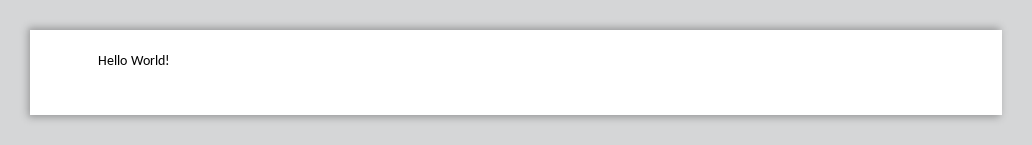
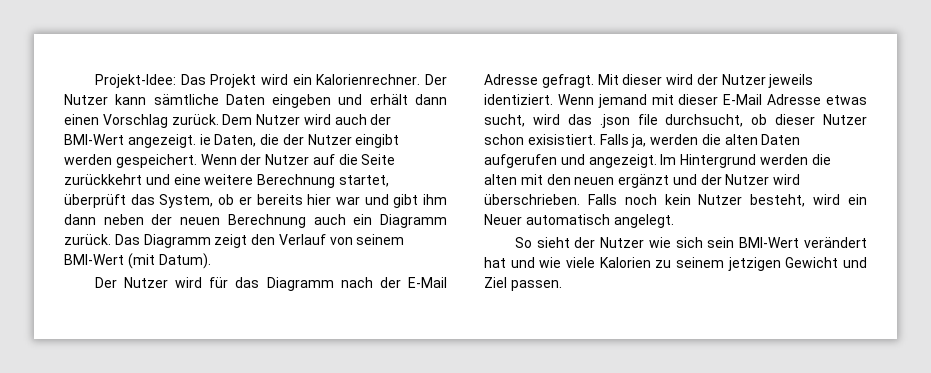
- Hello World!
+ Projekt-Idee: Das Projekt wird ein Kalorienrechner. Der Nutzer kann sämtliche Daten eingeben und erhält dann einen Vorschlag zurück. Dem Nutzer wird auch der BMI-Wert angezeigt. ie Daten, die der Nutzer eingibt werden gespeichert. Wenn der Nutzer auf die Seite zurückkehrt und eine weitere Berechnung startet, überprüft das System, ob er bereits hier war und gibt ihm dann neben der neuen Berechnung auch ein Diagramm zurück. Das Diagramm zeigt den Verlauf von seinem BMI-Wert (mit Datum).
+ Der Nutzer wird für das Diagramm nach der E-Mail Adresse gefragt. Mit dieser wird der Nutzer jeweils identiziert. Wenn jemand mit dieser E-Mail Adresse etwas sucht, wird das .json file durchsucht, ob dieser Nutzer schon exisistiert. Falls ja, werden die alten Daten aufgerufen und angezeigt. Im Hintergrund werden die alten mit den neuen ergänzt und der Nutzer wird überschrieben. Falls noch kein Nutzer besteht, wird ein Neuer automatisch angelegt.
+ So sieht der Nutzer wie sich sein BMI-Wert verändert hat und wie viele Kalorien zu seinem jetzigen Gewicht und Ziel passen.

